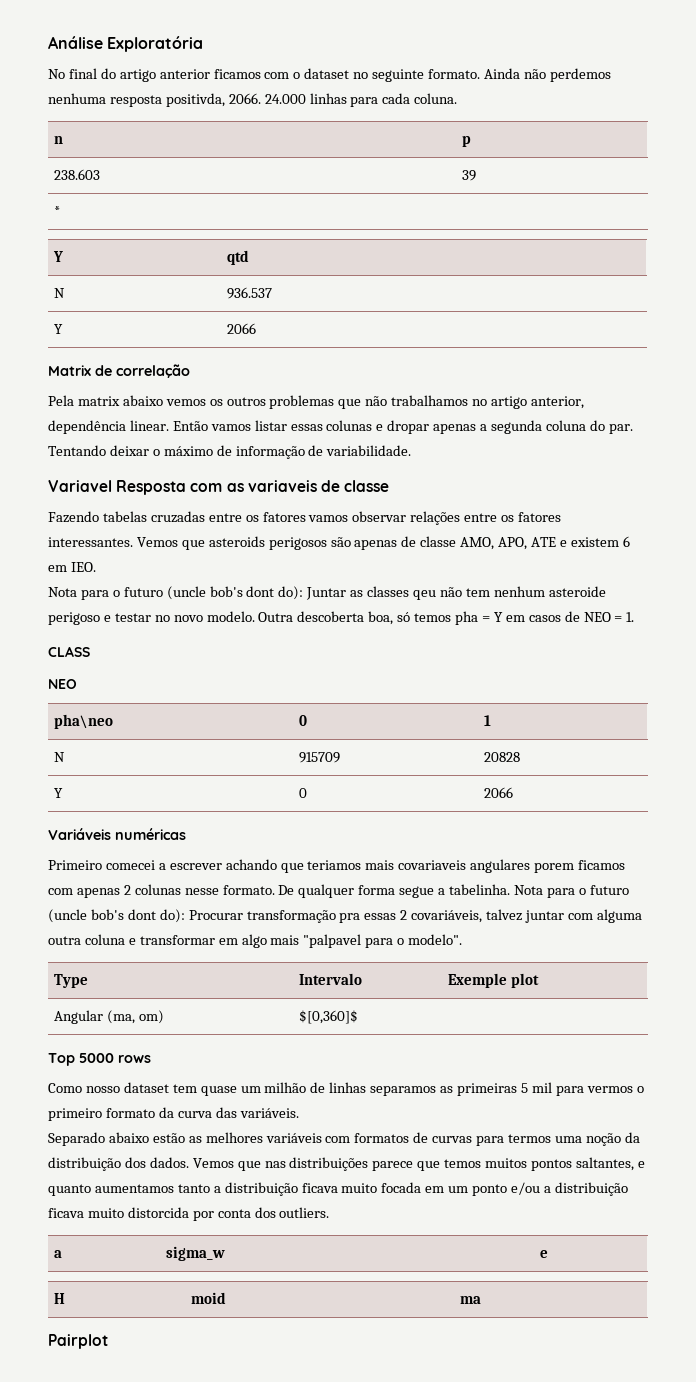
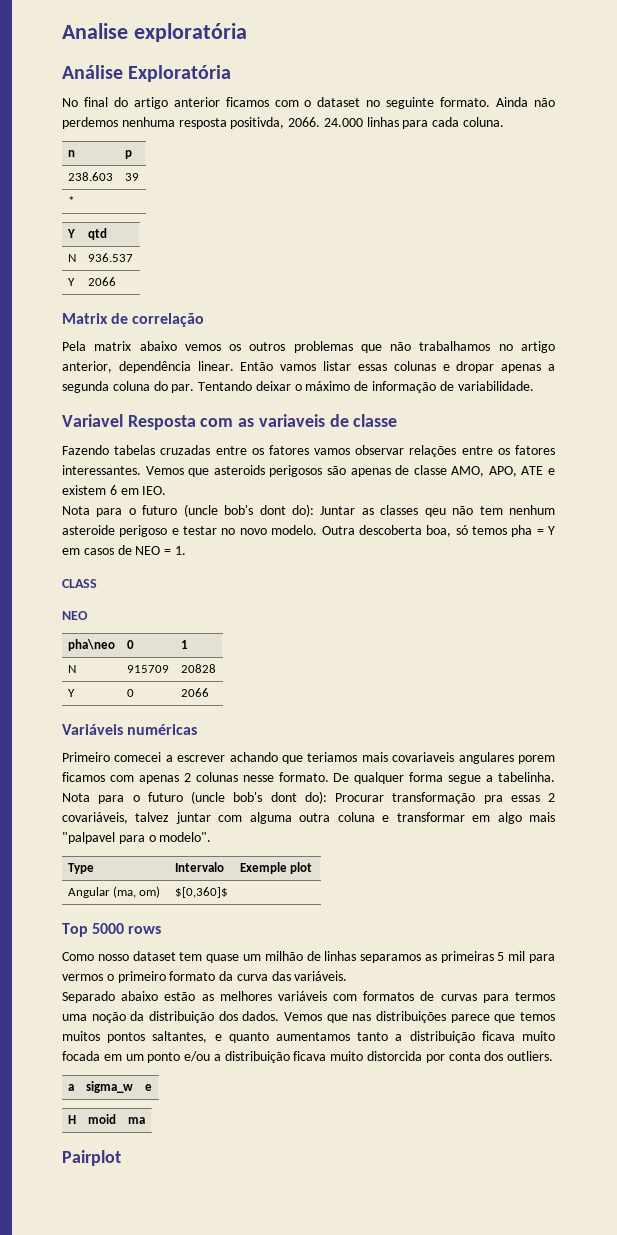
+ Analise exploratória

